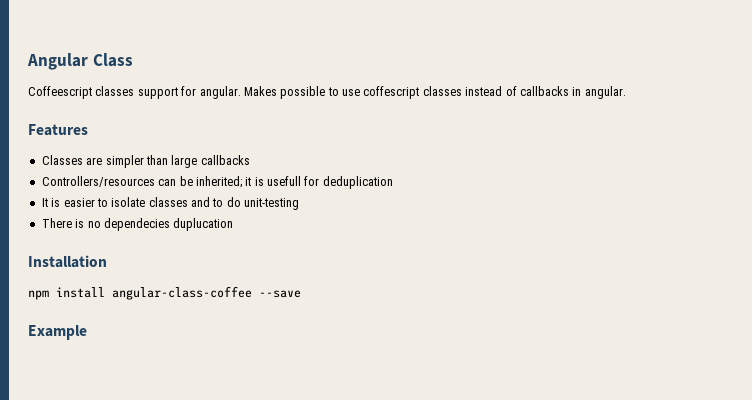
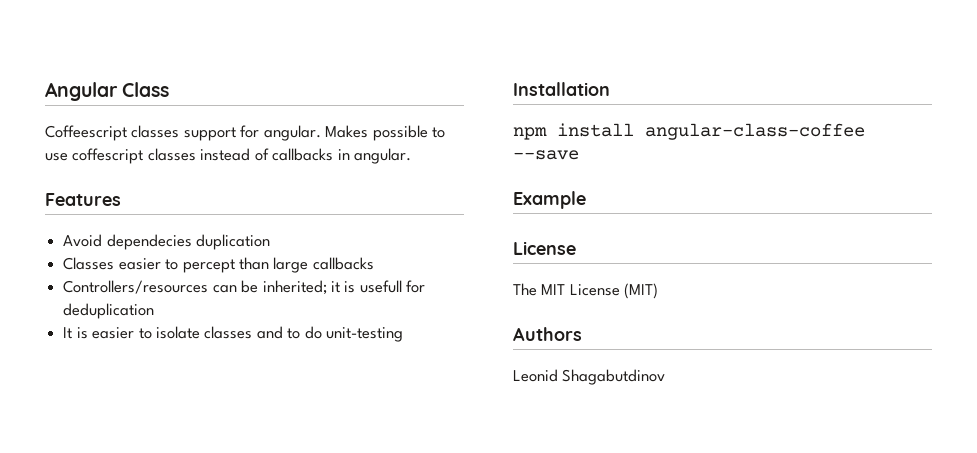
- Classes are simpler than large callbacks
+ Avoid dependecies duplication
+ Classes easier to percept than large callbacks
- There is no dependecies duplucation
  Example
+ License
+ The MIT License (MIT)
+ Authors
+ Leonid Shagabutdinov

